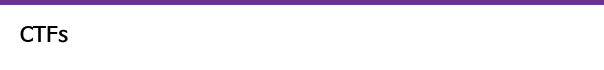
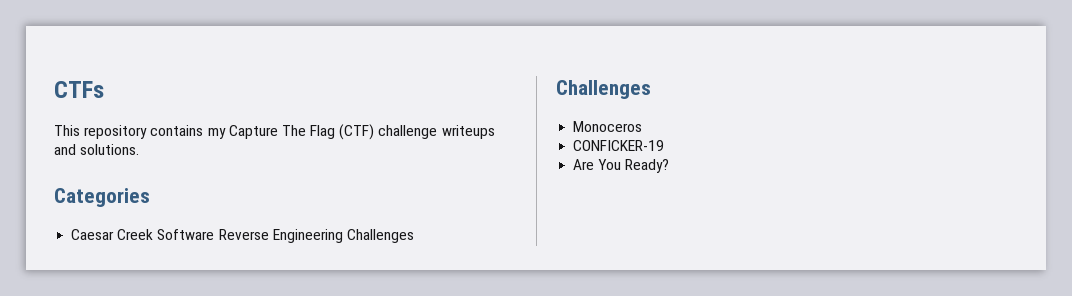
+ This repository contains my Capture The Flag (CTF) challenge writeups and solutions.
+ Categories
+ Caesar Creek Software Reverse Engineering Challenges
+ Challenges
+ Monoceros
+ CONFICKER-19
+ Are You Ready?

